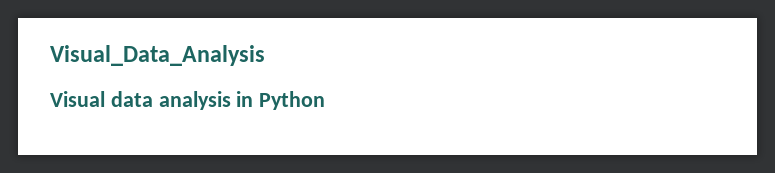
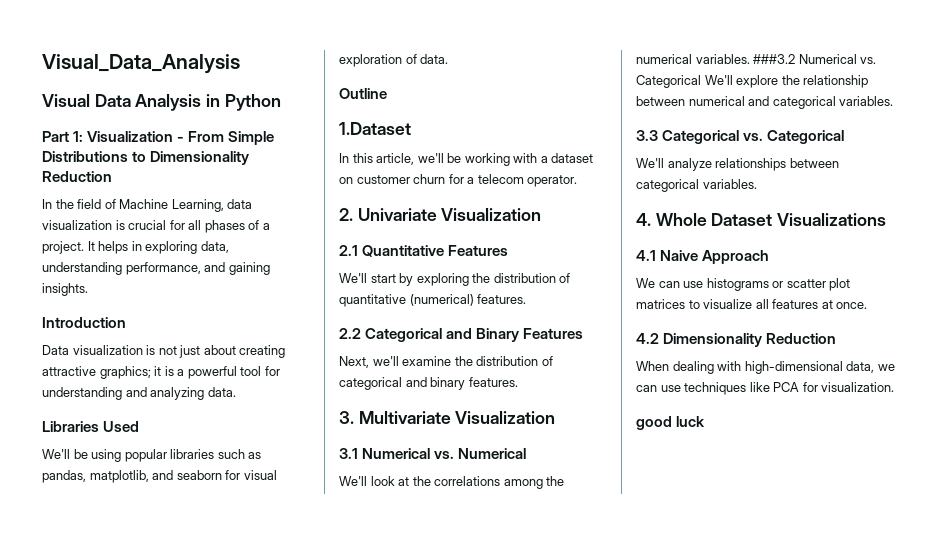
- Visual data analysis in Python
+ Visual Data Analysis in Python
+ Part 1: Visualization - From Simple Distributions to Dimensionality Reduction
+ In the field of Machine Learning, data visualization is crucial for all phases of a project. It helps in exploring data, understanding performance, and gaining insights.
+ Introduction
+ Data visualization is not just about creating attractive graphics; it is a powerful tool for understanding and analyzing data.
+ Libraries Used
+ We'll be using popular libraries such as pandas, matplotlib, and seaborn for visual exploration of data.
+ Outline
+ 1.Dataset
+ In this article, we'll be working with a dataset on customer churn for a telecom operator.
+ 2. Univariate Visualization
+ 2.1 Quantitative Features
+ We'll start by exploring the distribution of quantitative (numerical) features.
+ 2.2 Categorical and Binary Features
+ Next, we'll examine the distribution of categorical and binary features.
+ 3. Multivariate Visualization
+ 3.1 Numerical vs. Numerical
+ We'll look at the correlations among the numerical variables. ###3.2 Numerical vs. Categorical We'll explore the relationship between numerical and categorical variables.
+ 3.3 Categorical vs. Categorical
+ We'll analyze relationships between categorical variables.
+ 4. Whole Dataset Visualizations
+ 4.1 Naive Approach
+ We can use histograms or scatter plot matrices to visualize all features at once.
+ 4.2 Dimensionality Reduction
+ When dealing with high-dimensional data, we can use techniques like PCA for visualization.
+ good luck

